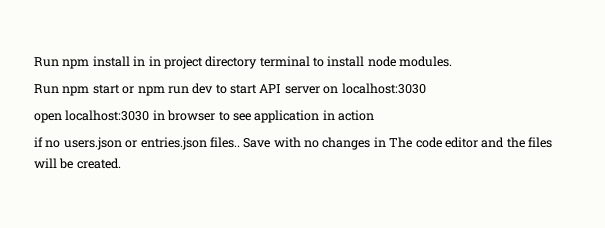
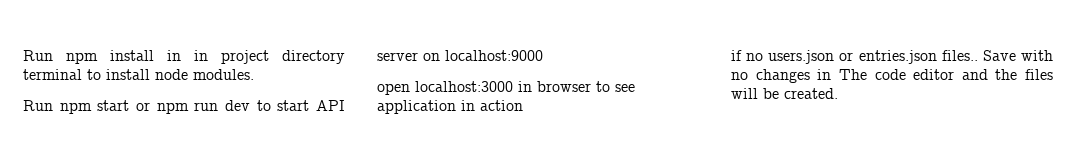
- Run npm start or npm run dev to start API server on localhost:3030
+ Run npm start or npm run dev to start API server on localhost:9000
- open localhost:3030 in browser to see application in action
+ open localhost:3000 in browser to see application in action

